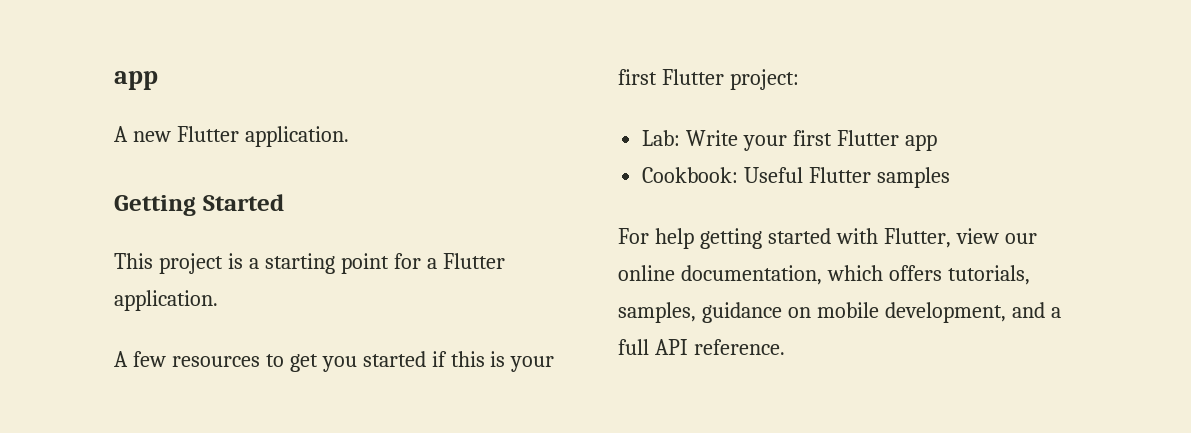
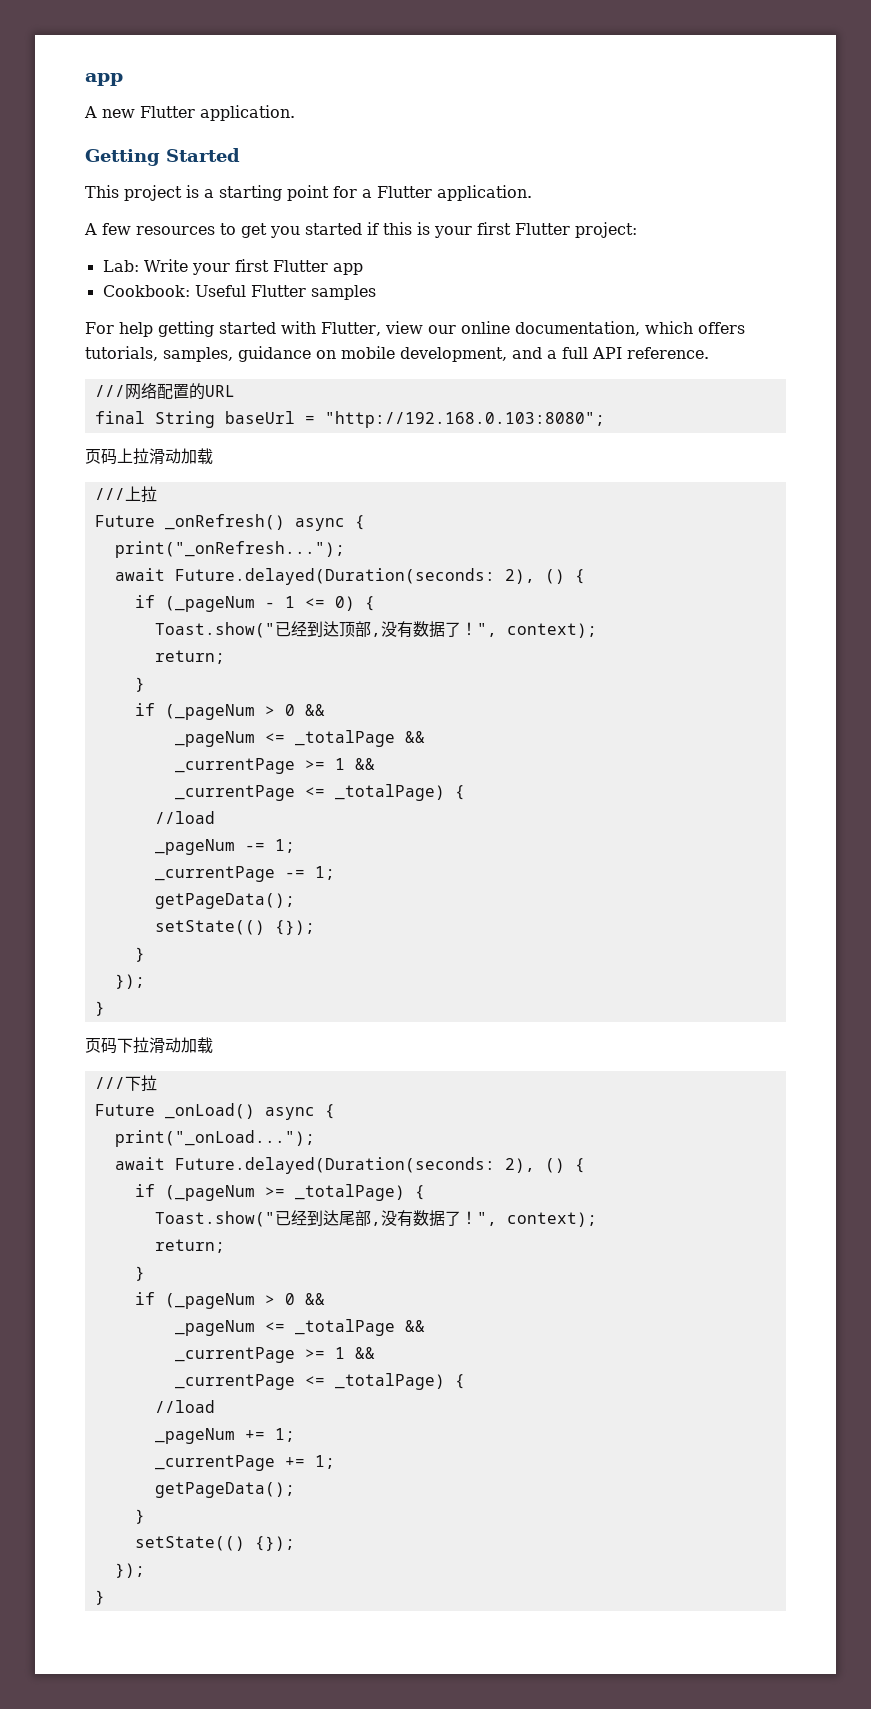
+ ///网络配置的URL
+ final String baseUrl = "http://192.168.0.103:8080";
+ 页码上拉滑动加载
+ ///上拉
+ Future _onRefresh() async {
+ print("_onRefresh...");
+ await Future.delayed(Duration(seconds: 2), () {
+ if (_pageNum - 1 <= 0) {
+ Toast.show("已经到达顶部,没有数据了！", context);
+ return;
+ }
+ if (_pageNum > 0 &&
+ _pageNum <= _totalPage &&
+ _currentPage >= 1 &&
+ _currentPage <= _totalPage) {
+ //load
+ _pageNum -= 1;
+ _currentPage -= 1;
+ getPageData();
+ setState(() {});
+ }
+ });
+ }
+ 页码下拉滑动加载
+ ///下拉
+ Future _onLoad() async {
+ print("_onLoad...");
+ await Future.delayed(Duration(seconds: 2), () {
+ if (_pageNum >= _totalPage) {
+ Toast.show("已经到达尾部,没有数据了！", context);
+ return;
+ }
+ if (_pageNum > 0 &&
+ _pageNum <= _totalPage &&
+ _currentPage >= 1 &&
+ _currentPage <= _totalPage) {
+ //load
+ _pageNum += 1;
+ _currentPage += 1;
+ getPageData();
+ }
+ setState(() {});
+ });
+ }

